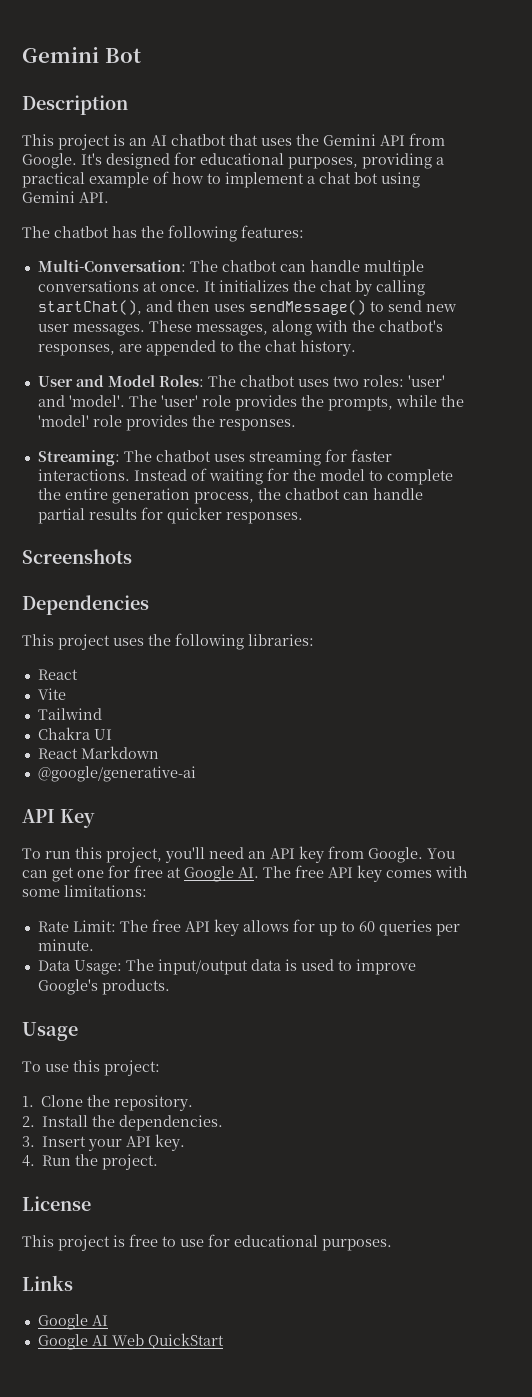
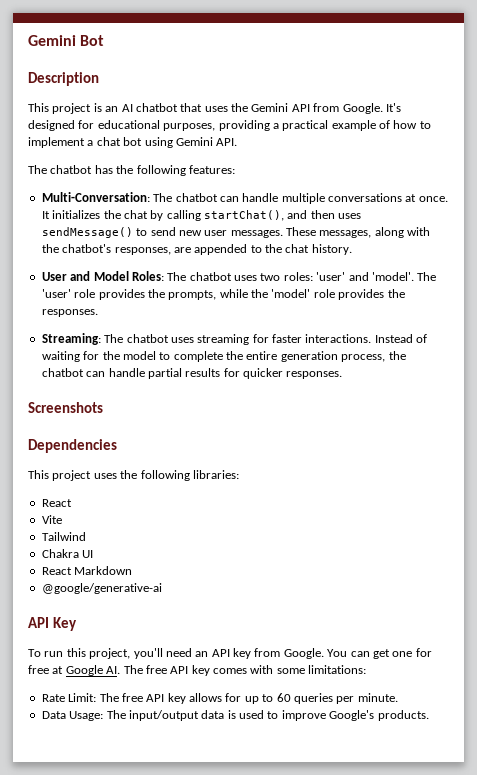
- Usage
- To use this project:
- 1. Clone the repository.
- 2. Install the dependencies.
- 3. Insert your API key.
- 4. Run the project.
- License
- This project is free to use for educational purposes.
- Links
- Google AI
- Google AI Web QuickStart

